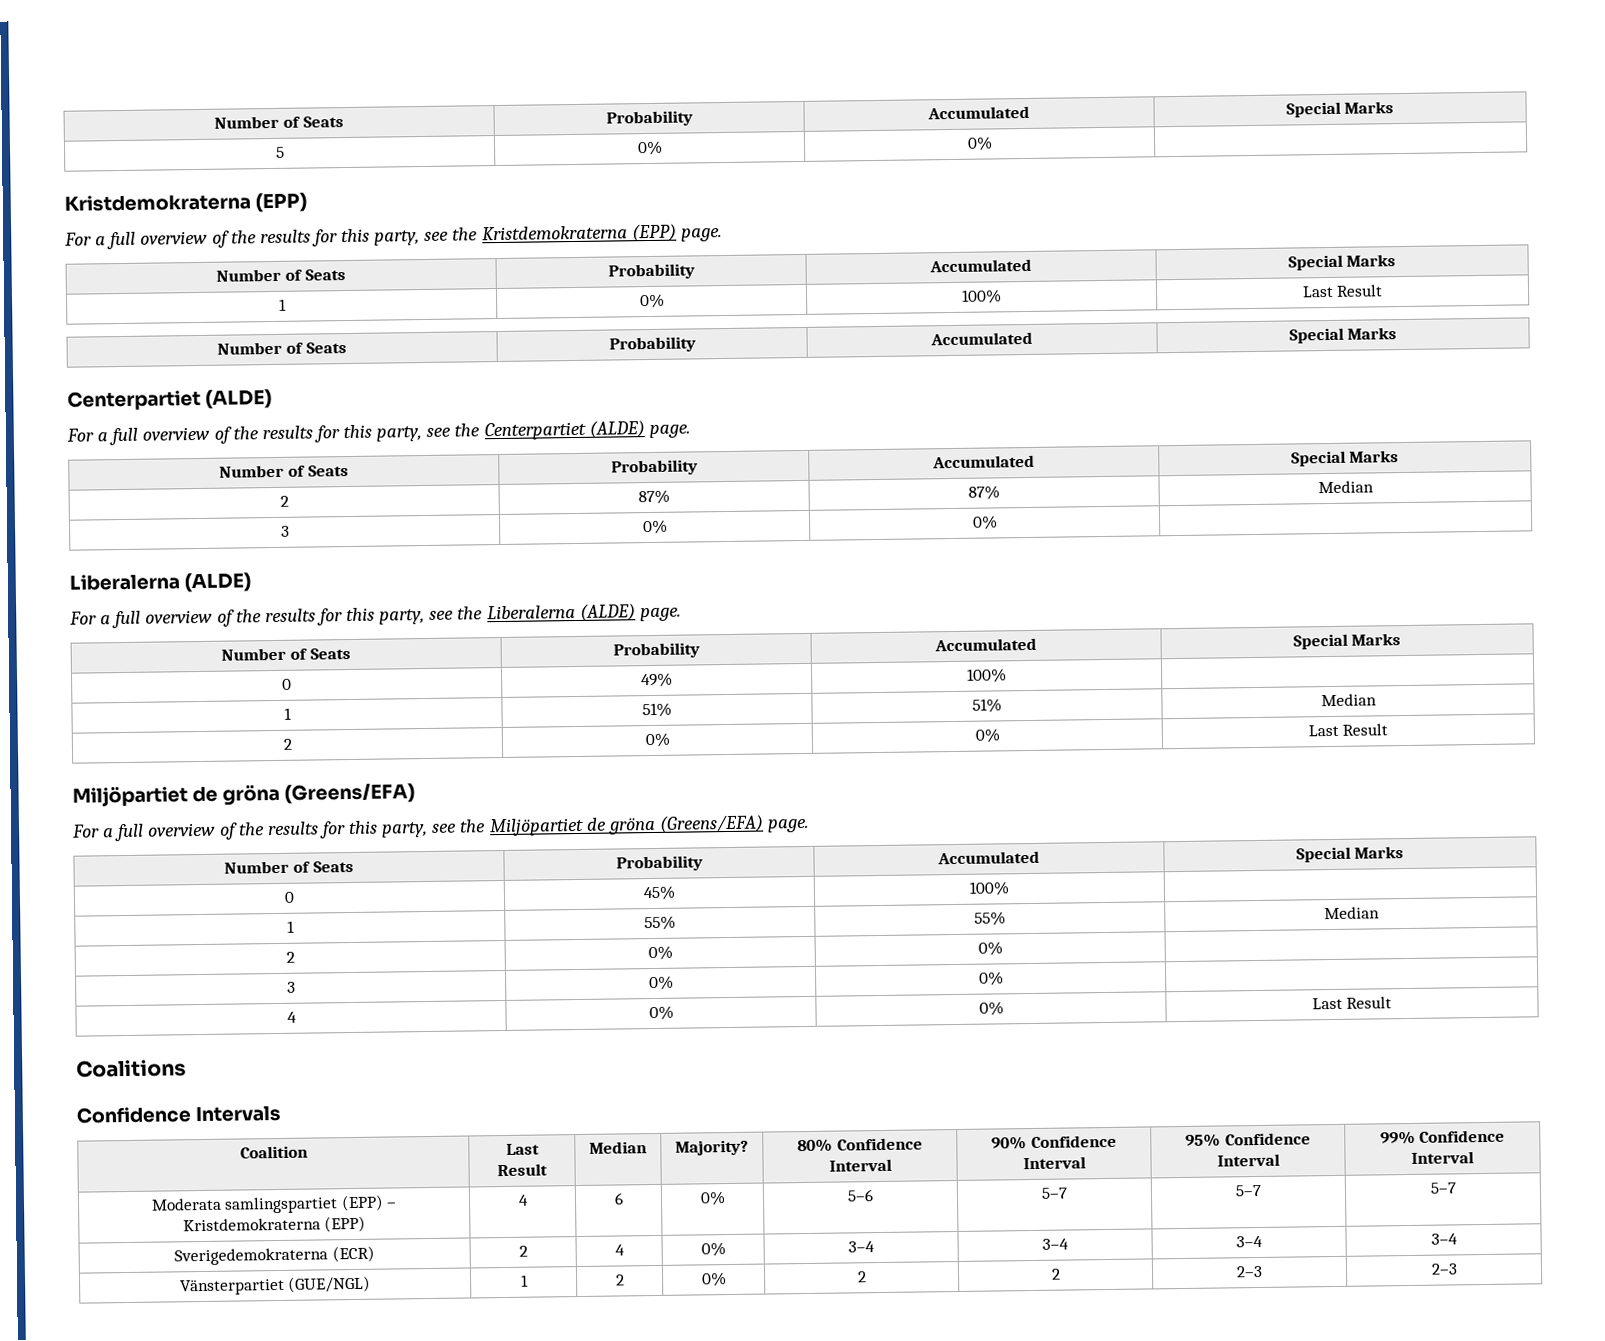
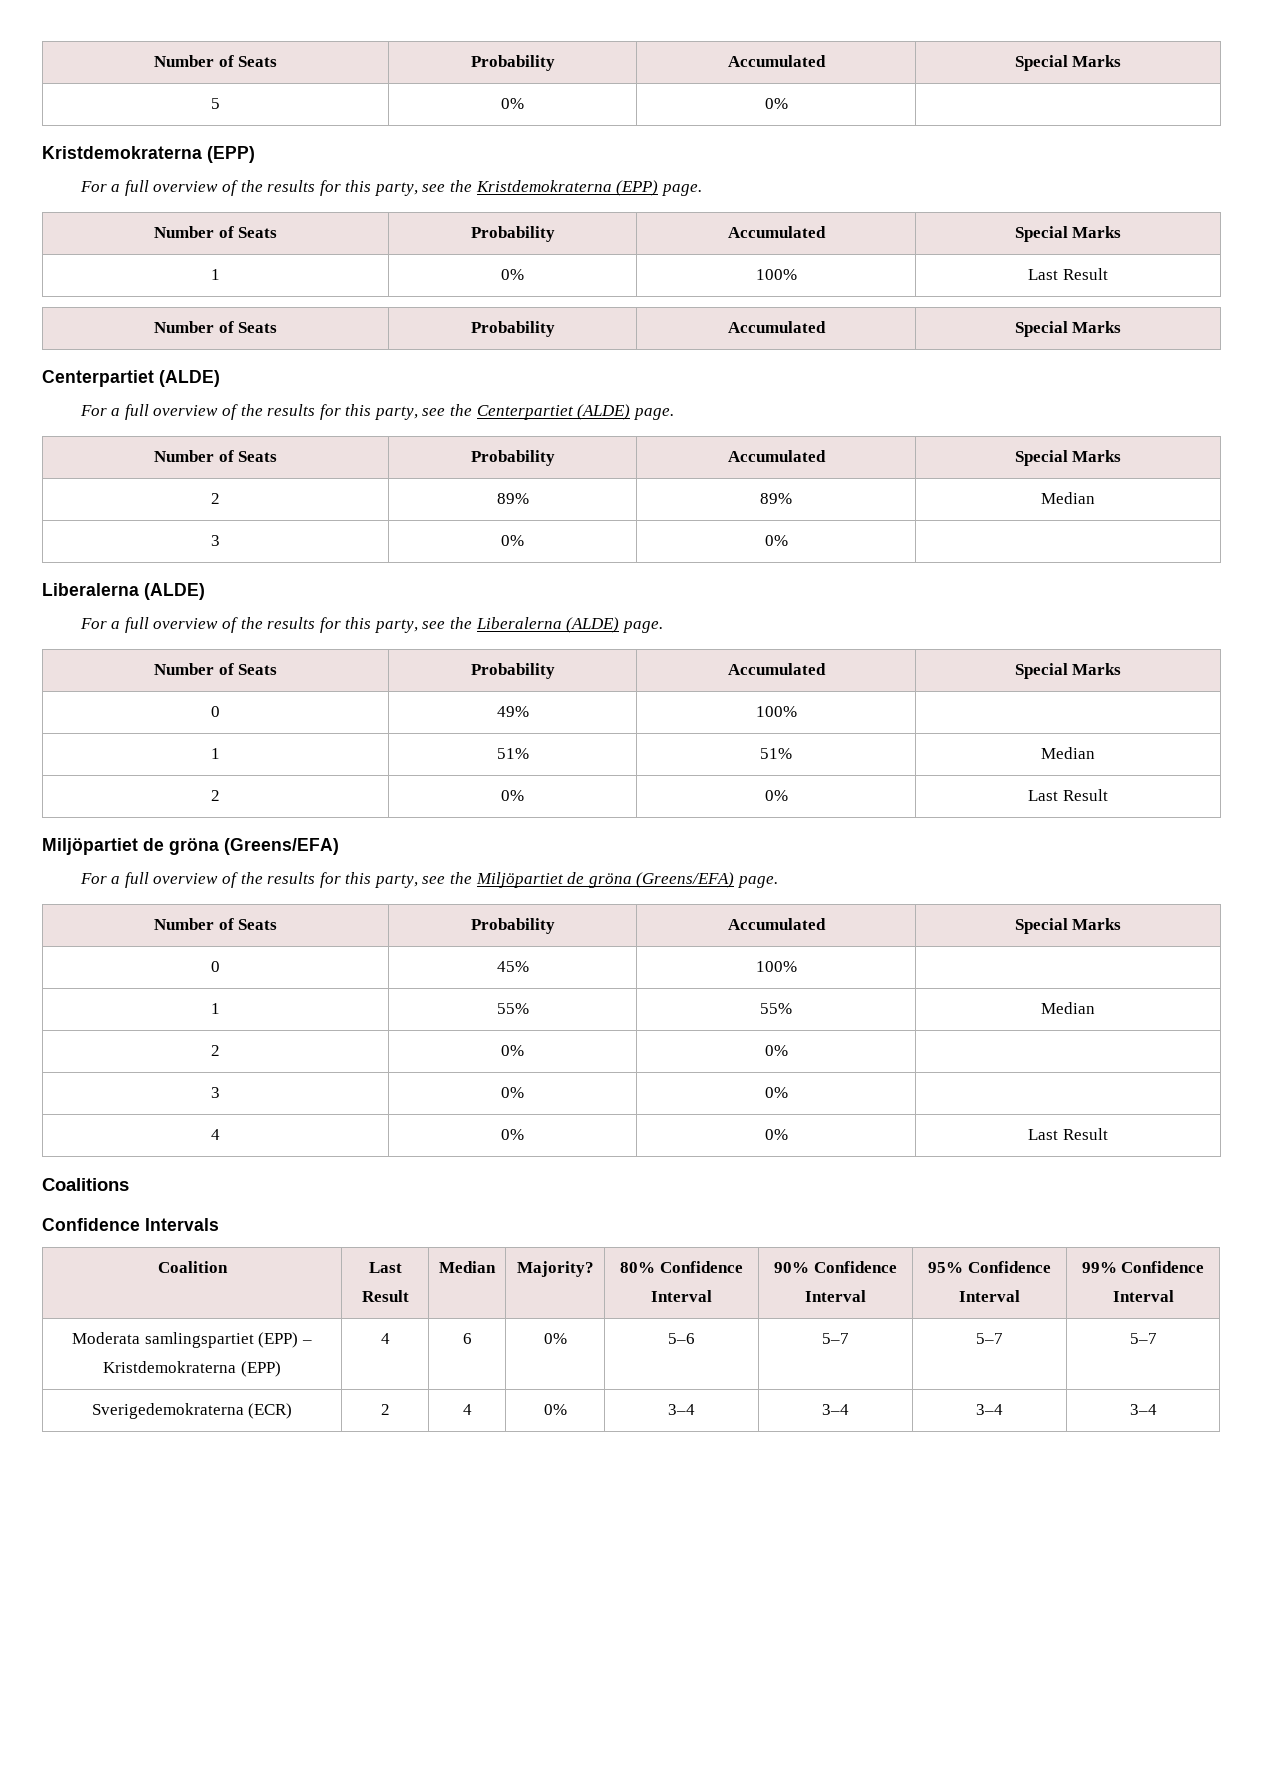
- 2 | 87% | 87% | Median
+ 2 | 89% | 89% | Median
- Vänsterpartiet (GUE/NGL) | 1 | 2 | 0% | 2 | 2 | 2–3 | 2–3

